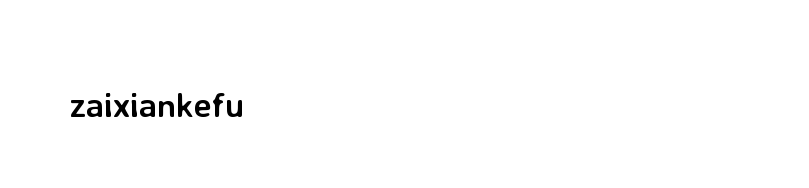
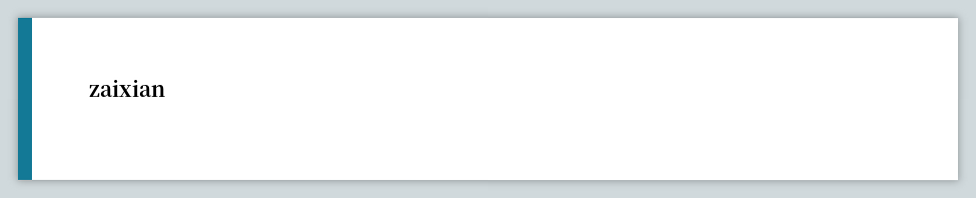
- zaixiankefu
+ zaixian

